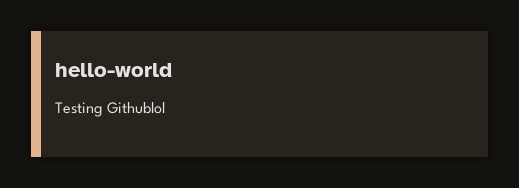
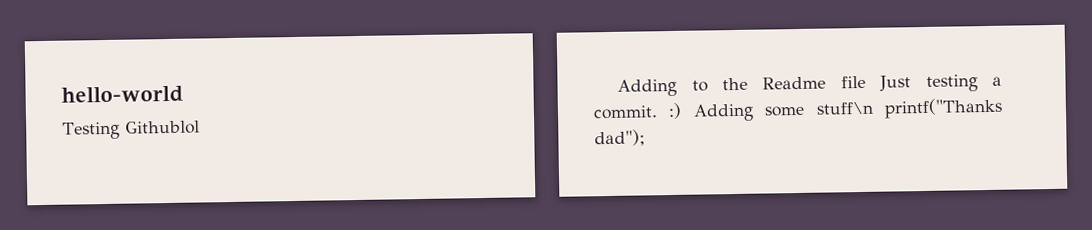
+ Adding to the Readme file Just testing a commit. :) Adding some stuff\n printf("Thanks dad");

